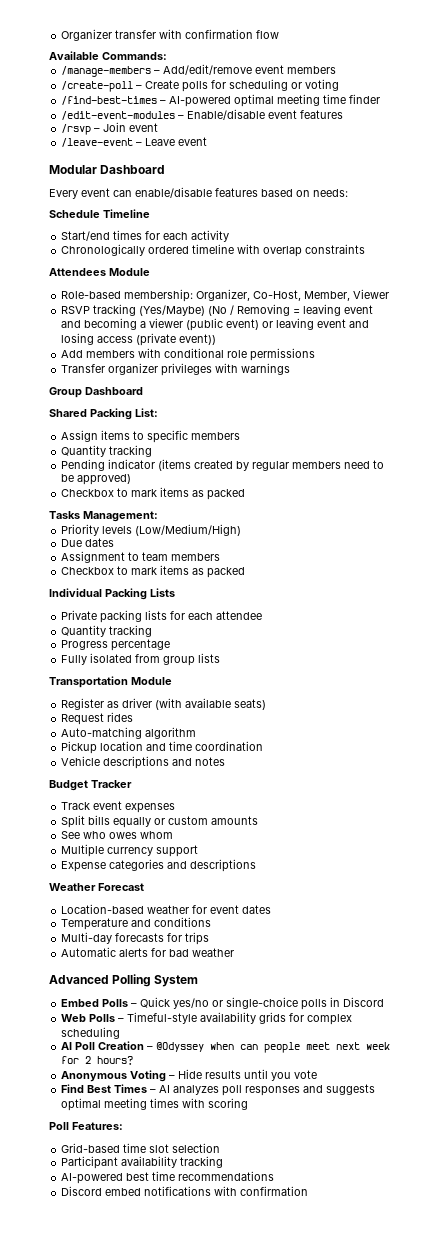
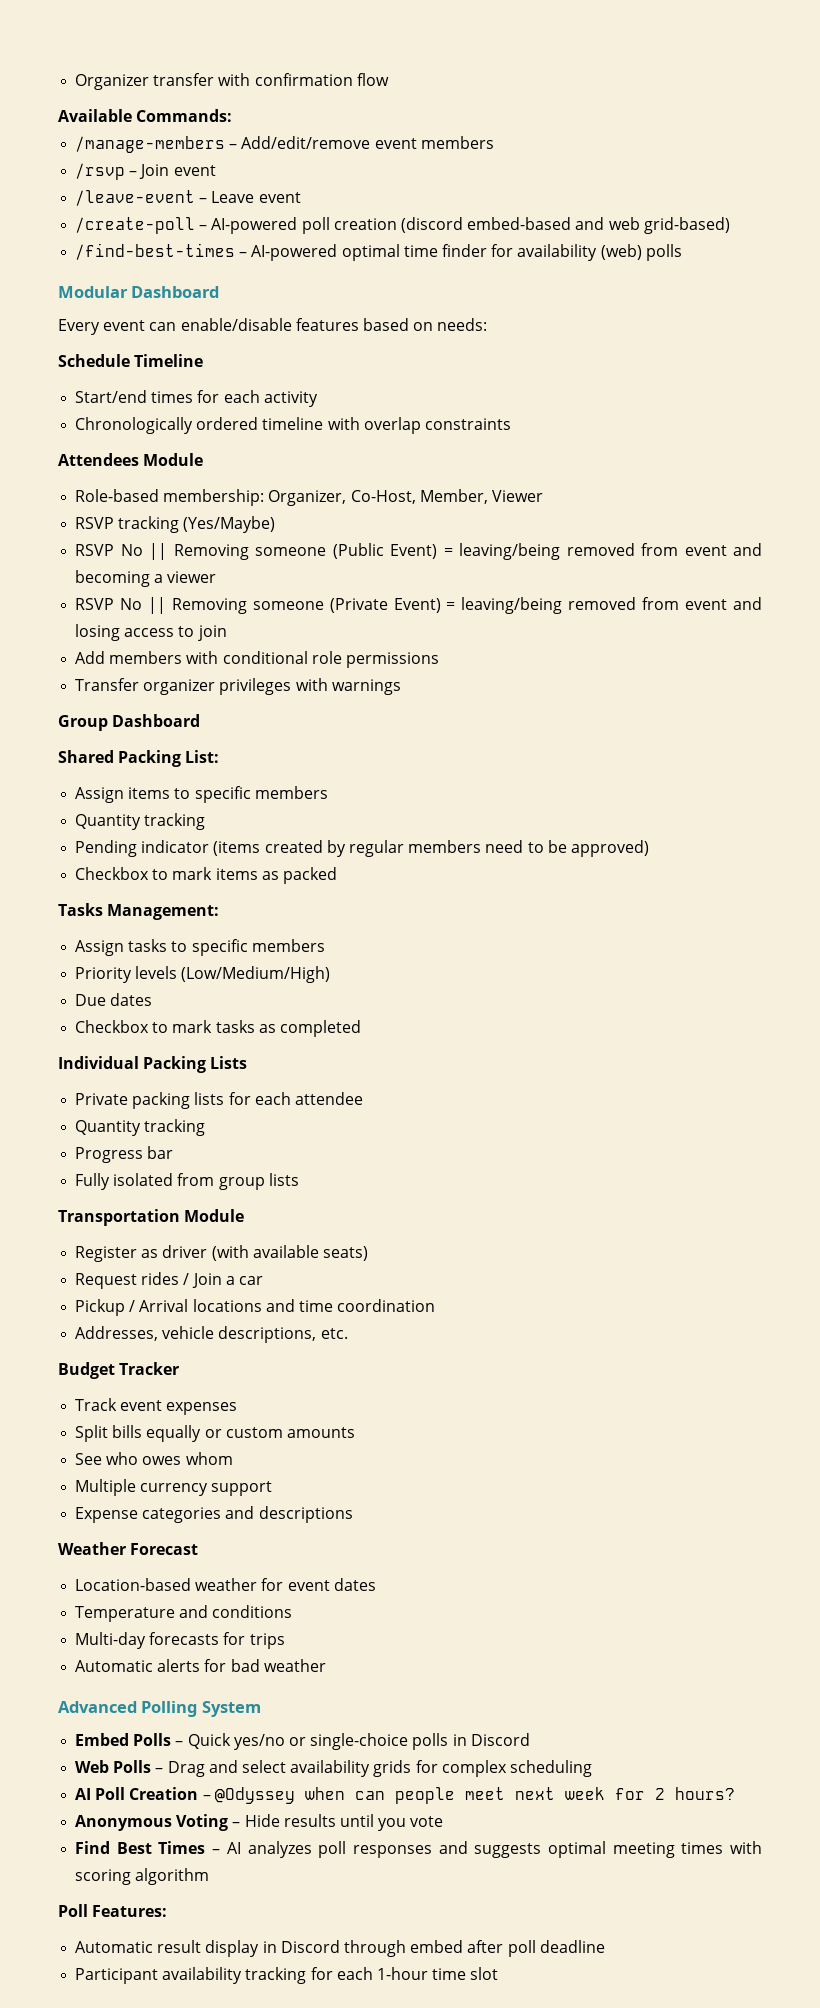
- /create-poll – Create polls for scheduling or voting
- /find-best-times – AI-powered optimal meeting time finder
- /edit-event-modules – Enable/disable event features
+ /create-poll – AI-powered poll creation (discord embed-based and web grid-based)
+ /find-best-times – AI-powered optimal time finder for availability (web) polls
- RSVP tracking (Yes/Maybe) (No / Removing = leaving event and becoming a viewer (public event) or leaving event and losing access (private event))
+ RSVP tracking (Yes/Maybe)
+ RSVP No || Removing someone (Public Event) = leaving/being removed from event and becoming a viewer
+ RSVP No || Removing someone (Private Event) = leaving/being removed from event and losing access to join
+ Assign tasks to specific members
- Assignment to team members
- Checkbox to mark items as packed
+ Checkbox to mark tasks as completed
- Progress percentage
+ Progress bar
- Request rides
- Auto-matching algorithm
- Pickup location and time coordination
+ Request rides / Join a car
+ Pickup / Arrival locations and time coordination
- Vehicle descriptions and notes
+ Addresses, vehicle descriptions, etc.
- Web Polls – Timeful-style availability grids for complex scheduling
+ Web Polls – Drag and select availability grids for complex scheduling
- Find Best Times – AI analyzes poll responses and suggests optimal meeting times with scoring
+ Find Best Times – AI analyzes poll responses and suggests optimal meeting times with scoring algorithm
- Grid-based time slot selection
- Participant availability tracking
- AI-powered best time recommendations
- Discord embed notifications with confirmation
+ Automatic result display in Discord through embed after poll deadline
+ Participant availability tracking for each 1-hour time slot

